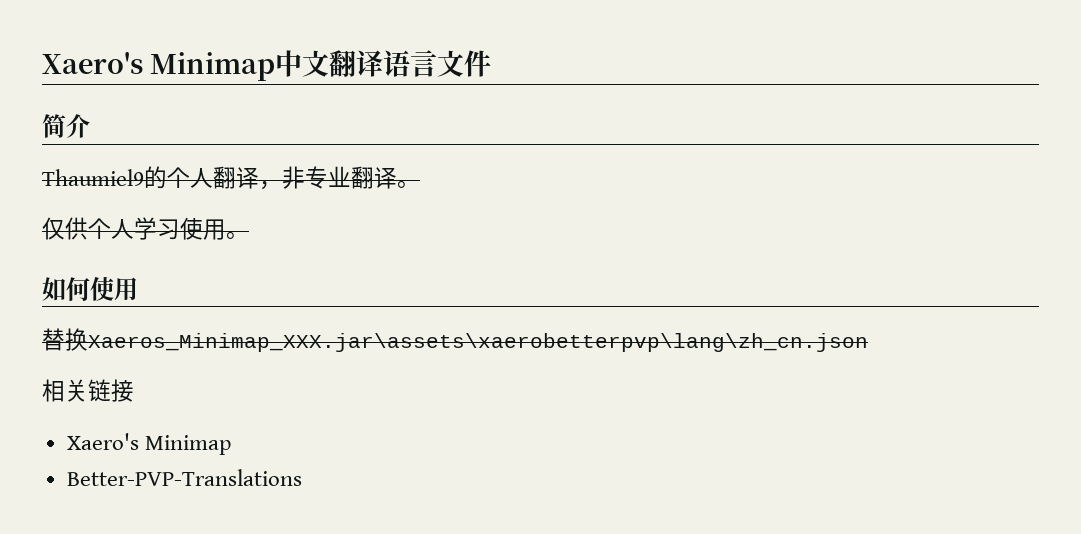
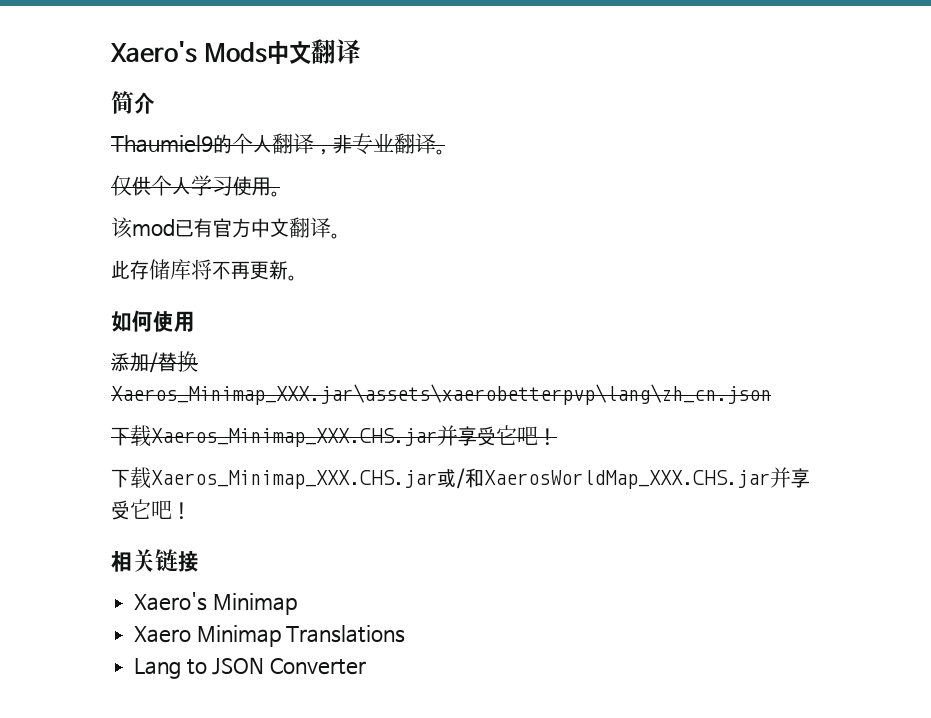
- Xaero's Minimap中文翻译语言文件
+ Xaero's Mods中文翻译
+ 该mod已有官方中文翻译。
+ 此存储库将不再更新。
- 替换Xaeros_Minimap_XXX.jar\assets\xaerobetterpvp\lang\zh_cn.json
+ 添加/替换Xaeros_Minimap_XXX.jar\assets\xaerobetterpvp\lang\zh_cn.json
+ 下载Xaeros_Minimap_XXX.CHS.jar并享受它吧！
+ 下载Xaeros_Minimap_XXX.CHS.jar或/和XaerosWorldMap_XXX.CHS.jar并享受它吧！
  相关链接
  Xaero's Minimap
- Better-PVP-Translations
+ Xaero Minimap Translations
+ Lang to JSON Converter

